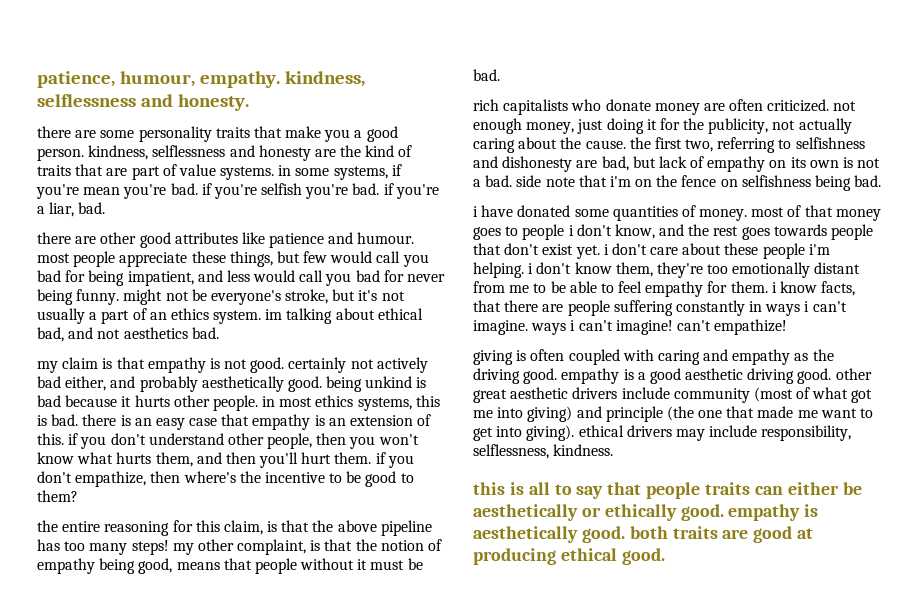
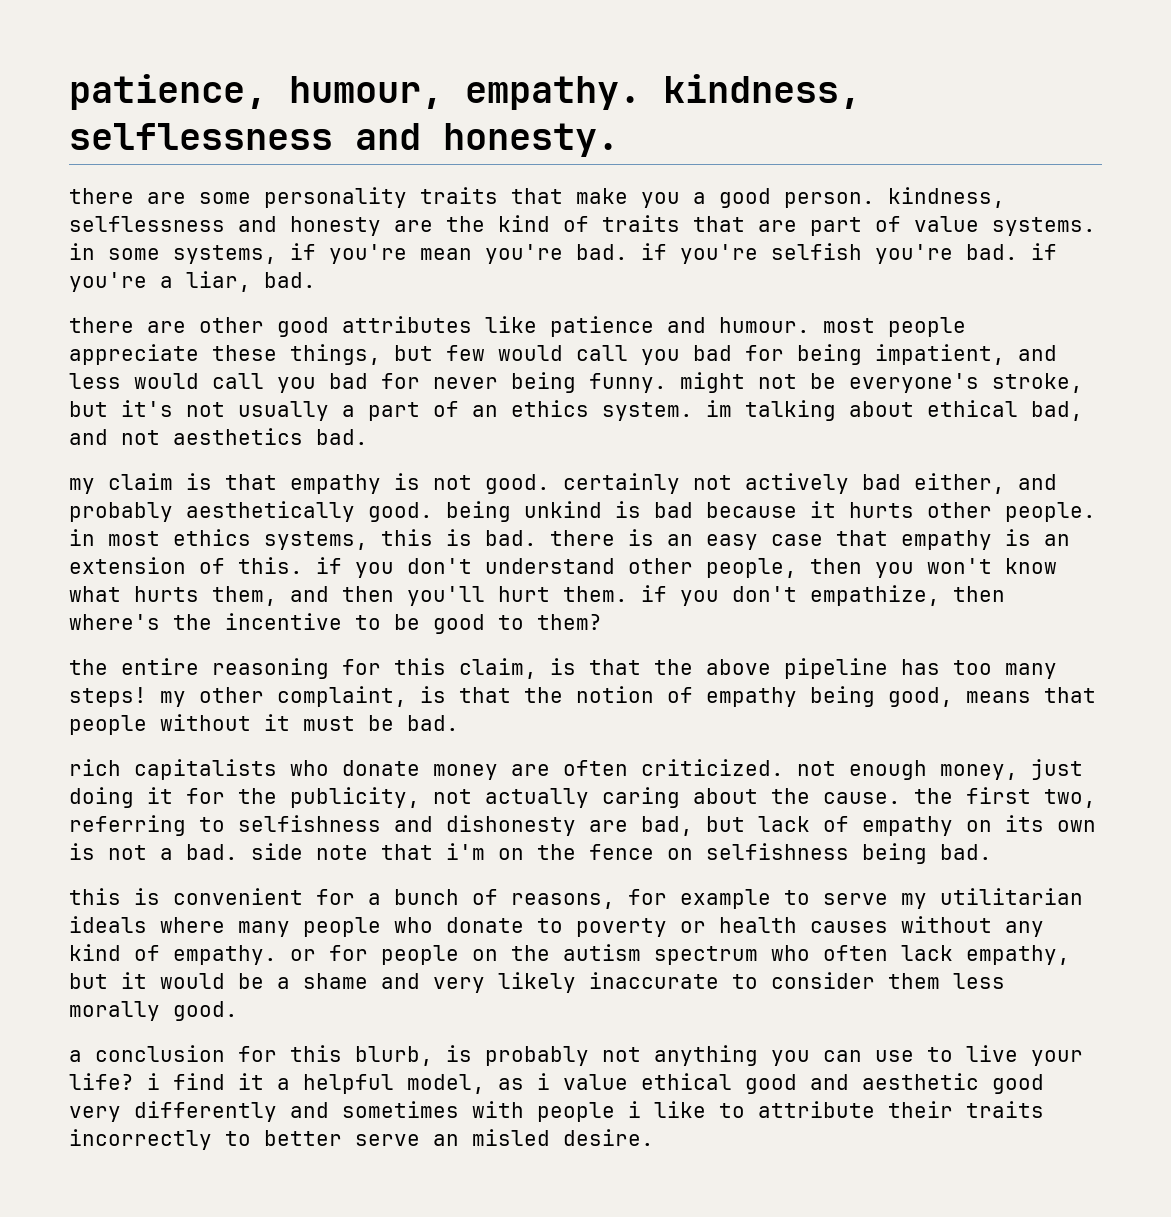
- i have donated some quantities of money. most of that money goes to people i don't know, and the rest goes towards people that don't exist yet. i don't care about these people i'm helping. i don't know them, they're too emotionally distant from me to be able to feel empathy for them. i know facts, that there are people suffering constantly in ways i can't imagine. ways i can't imagine! can't empathize!
- giving is often coupled with caring and empathy as the driving good. empathy is a good aesthetic driving good. other great aesthetic drivers include community (most of what got me into giving) and principle (the one that made me want to get into giving). ethical drivers may include responsibility, selflessness, kindness.
- this is all to say that people traits can either be aesthetically or ethically good. empathy is aesthetically good. both traits are good at producing ethical good.
+ this is convenient for a bunch of reasons, for example to serve my utilitarian ideals where many people who donate to poverty or health causes without any kind of empathy. or for people on the autism spectrum who often lack empathy, but it would be a shame and very likely inaccurate to consider them less morally good.
+ a conclusion for this blurb, is probably not anything you can use to live your life? i find it a helpful model, as i value ethical good and aesthetic good very differently and sometimes with people i like to attribute their traits incorrectly to better serve an misled desire.

